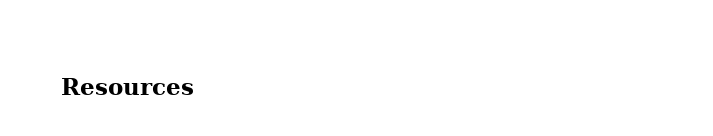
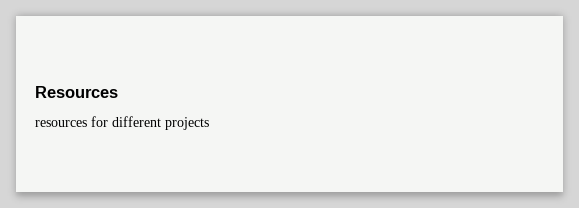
+ resources for different projects

